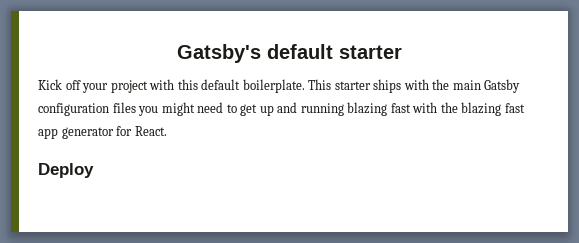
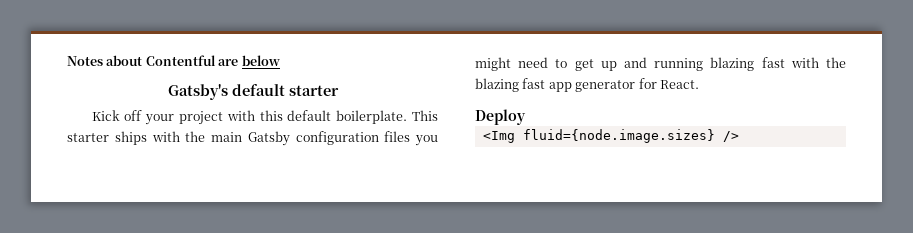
+ Notes about Contentful are below
+ <Img fluid={node.image.sizes} />

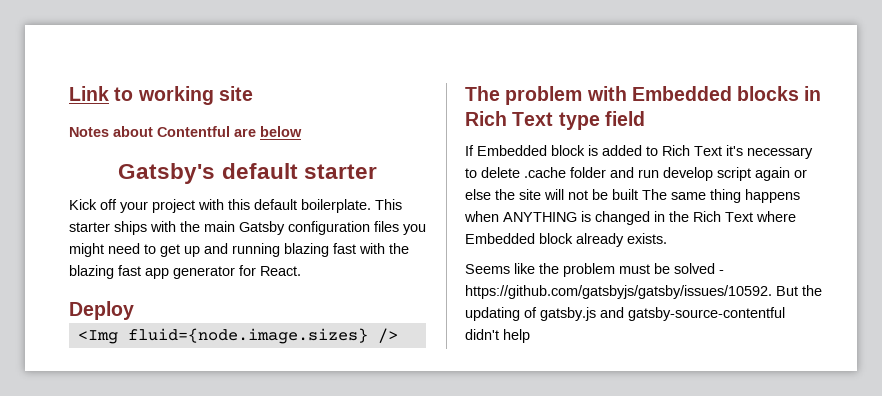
+ Link to working site
+ The problem with Embedded blocks in Rich Text type field
+ If Embedded block is added to Rich Text it's necessary to delete .cache folder and run develop script again or else the site will not be built The same thing happens when ANYTHING is changed in the Rich Text where Embedded block already exists.
+ Seems like the problem must be solved - https://github.com/gatsbyjs/gatsby/issues/10592. But the updating of gatsby.js and gatsby-source-contentful didn't help

